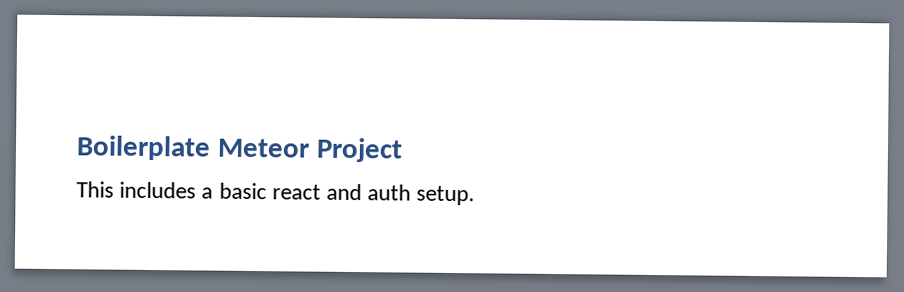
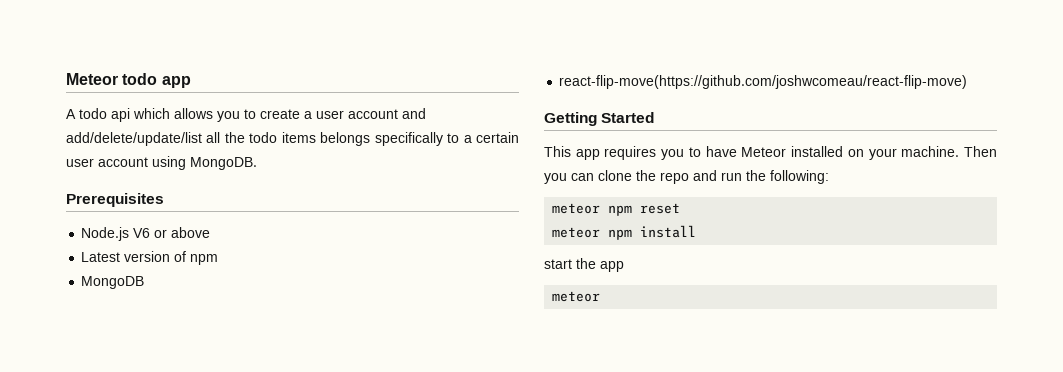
- Boilerplate Meteor Project
- This includes a basic react and auth setup.
+ Meteor todo app
+ A todo api which allows you to create a user account and add/delete/update/list all the todo items belongs specifically to a certain user account using MongoDB.
+ Prerequisites
+ Node.js V6 or above
+ Latest version of npm
+ MongoDB
+ react-flip-move(https://github.com/joshwcomeau/react-flip-move)
+ Getting Started
+ This app requires you to have Meteor installed on your machine. Then you can clone the repo and run the following:
+ meteor npm reset
+ meteor npm install
+ start the app
+ meteor

